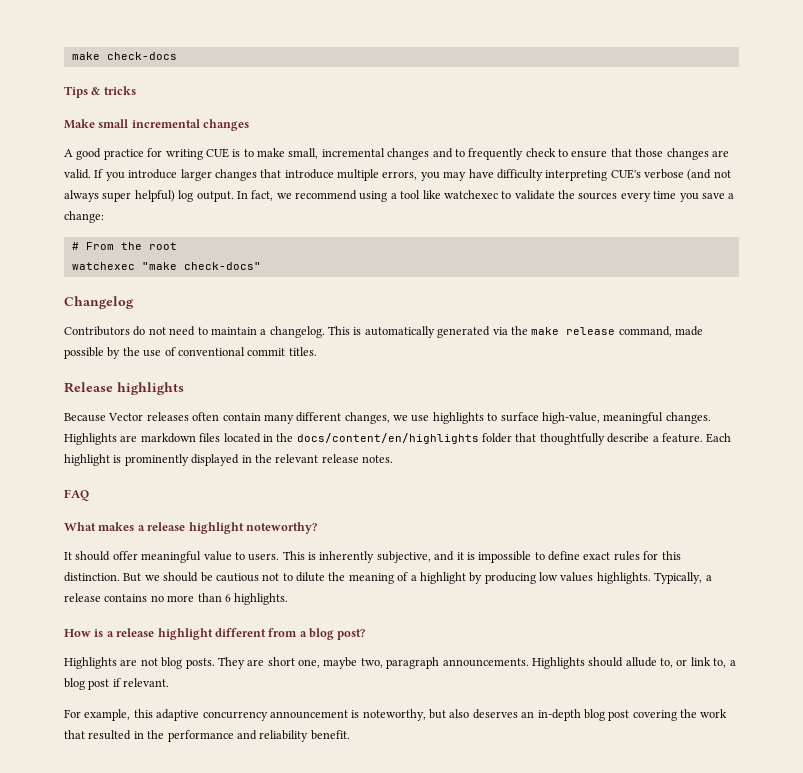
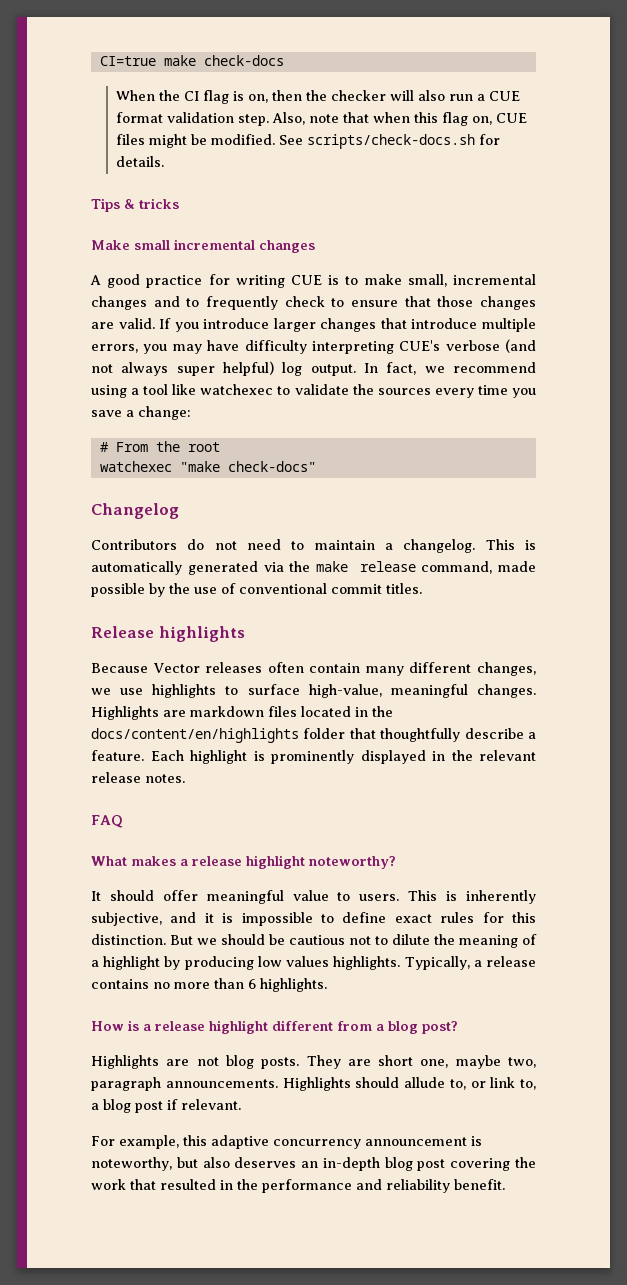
- make check-docs
+ CI=true make check-docs
+ When the CI flag is on, then the checker will also run a CUE format validation step. Also, note that when this flag on, CUE files might be modified. See scripts/check-docs.sh for details.

